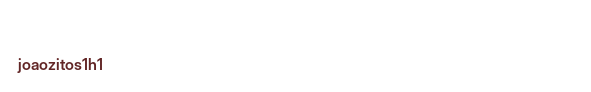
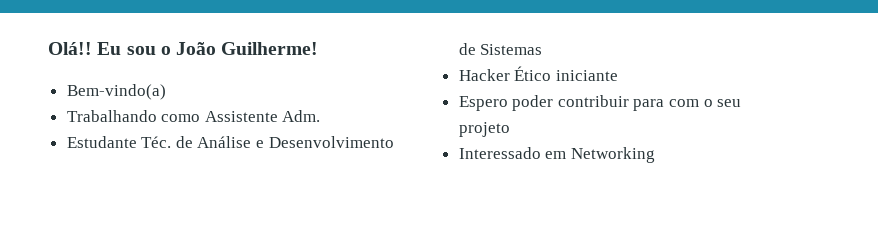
- joaozitos1h1
+ Olá!! Eu sou o João Guilherme!
+ Bem-vindo(a)
+ Trabalhando como Assistente Adm.
+ Estudante Téc. de Análise e Desenvolvimento de Sistemas
+ Hacker Ético iniciante
+ Espero poder contribuir para com o seu projeto
+ Interessado em Networking

